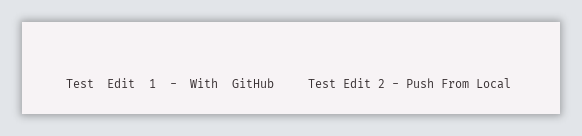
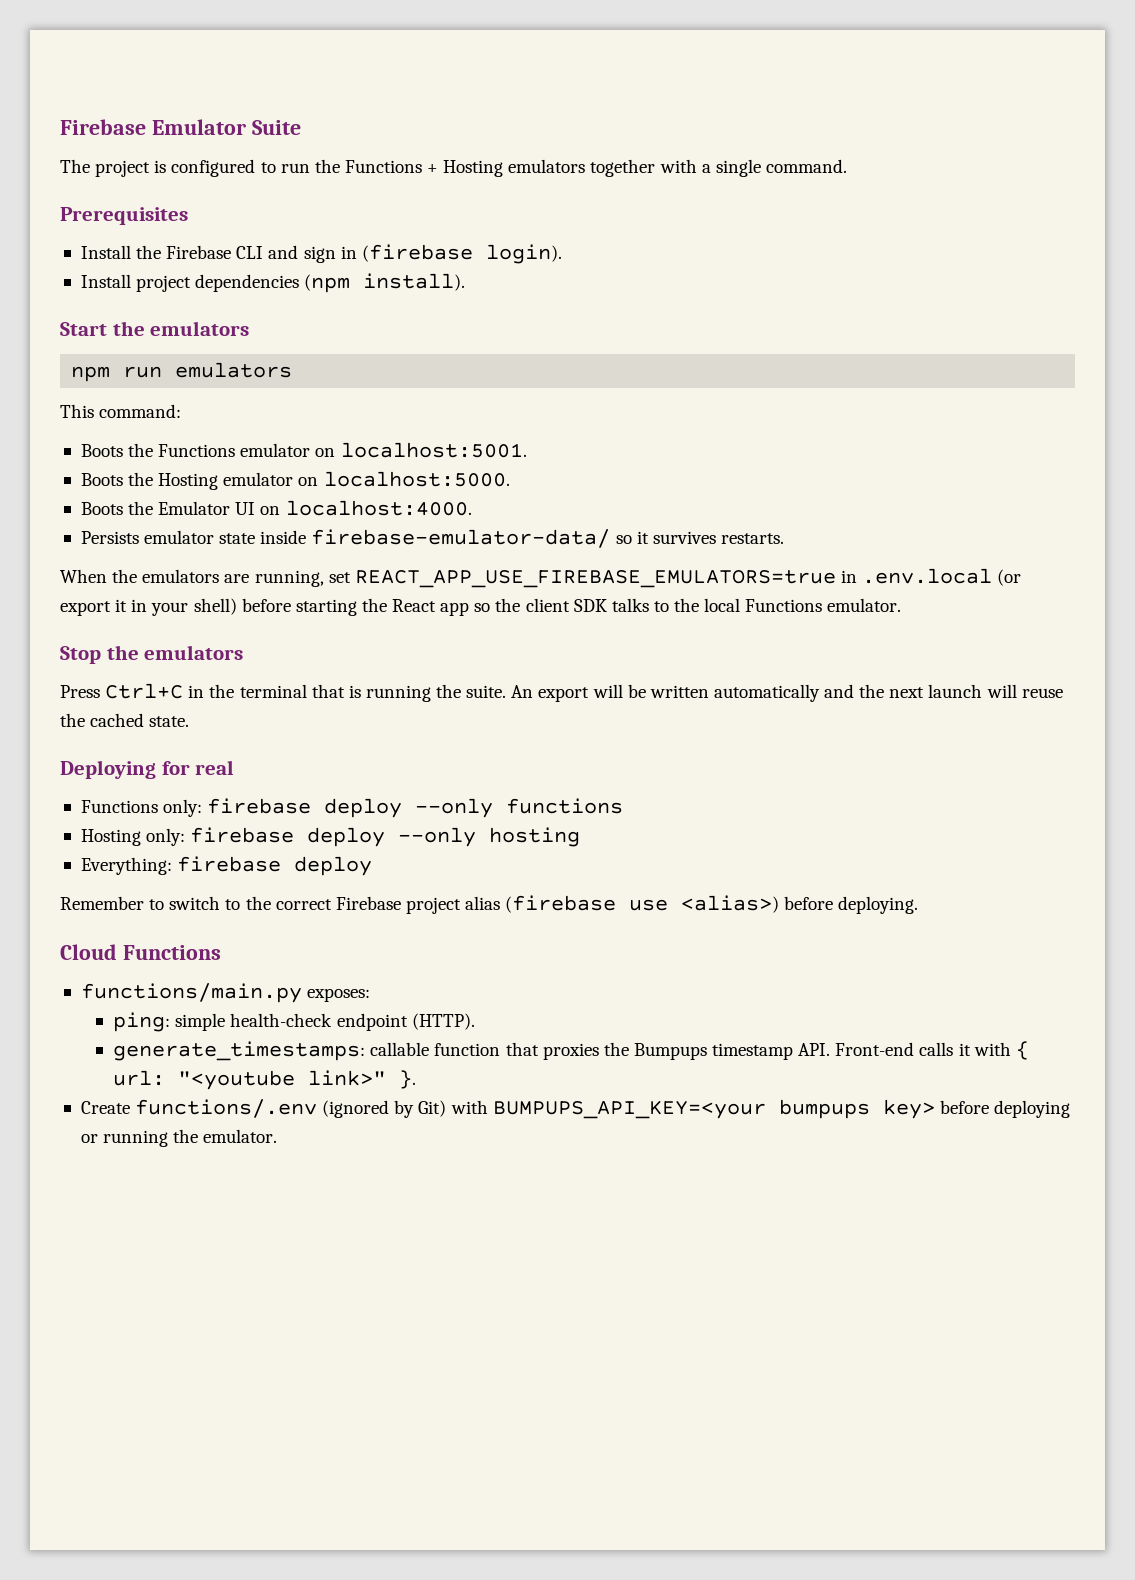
- Test Edit 1 - With GitHub Test Edit 2 - Push From Local
+ Firebase Emulator Suite
+ The project is configured to run the Functions + Hosting emulators together with a single command.
+ Prerequisites
+ Install the Firebase CLI and sign in (firebase login).
+ Install project dependencies (npm install).
+ Start the emulators
+ npm run emulators
+ This command:
+ Boots the Functions emulator on localhost:5001.
+ Boots the Hosting emulator on localhost:5000.
+ Boots the Emulator UI on localhost:4000.
+ Persists emulator state inside firebase-emulator-data/ so it survives restarts.
+ When the emulators are running, set REACT_APP_USE_FIREBASE_EMULATORS=true in .env.local (or export it in your shell) before starting the React app so the client SDK talks to the local Functions emulator.
+ Stop the emulators
+ Press Ctrl+C in the terminal that is running the suite. An export will be written automatically and the next launch will reuse the cached state.
+ Deploying for real
+ Functions only: firebase deploy --only functions
+ Hosting only: firebase deploy --only hosting
+ Everything: firebase deploy
+ Remember to switch to the correct Firebase project alias (firebase use <alias>) before deploying.
+ Cloud Functions
+ functions/main.py exposes:
+ ping: simple health-check endpoint (HTTP).
+ generate_timestamps: callable function that proxies the Bumpups timestamp API. Front-end calls it with { url: "<youtube link>" }.
+ Create functions/.env (ignored by Git) with BUMPUPS_API_KEY=<your bumpups key> before deploying or running the emulator.

